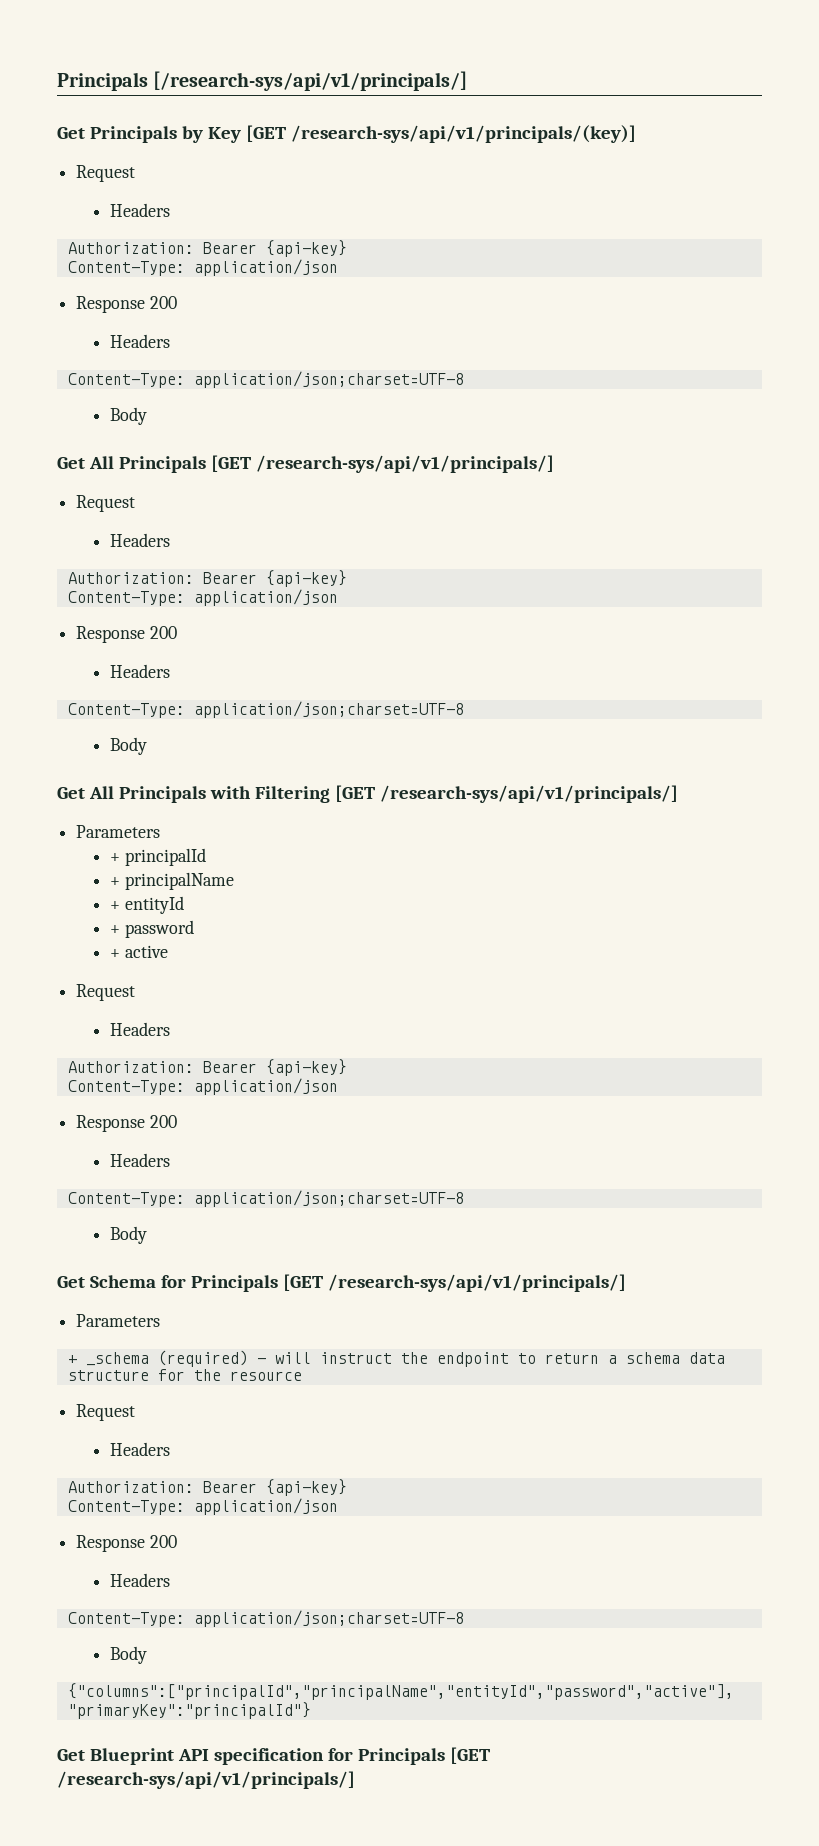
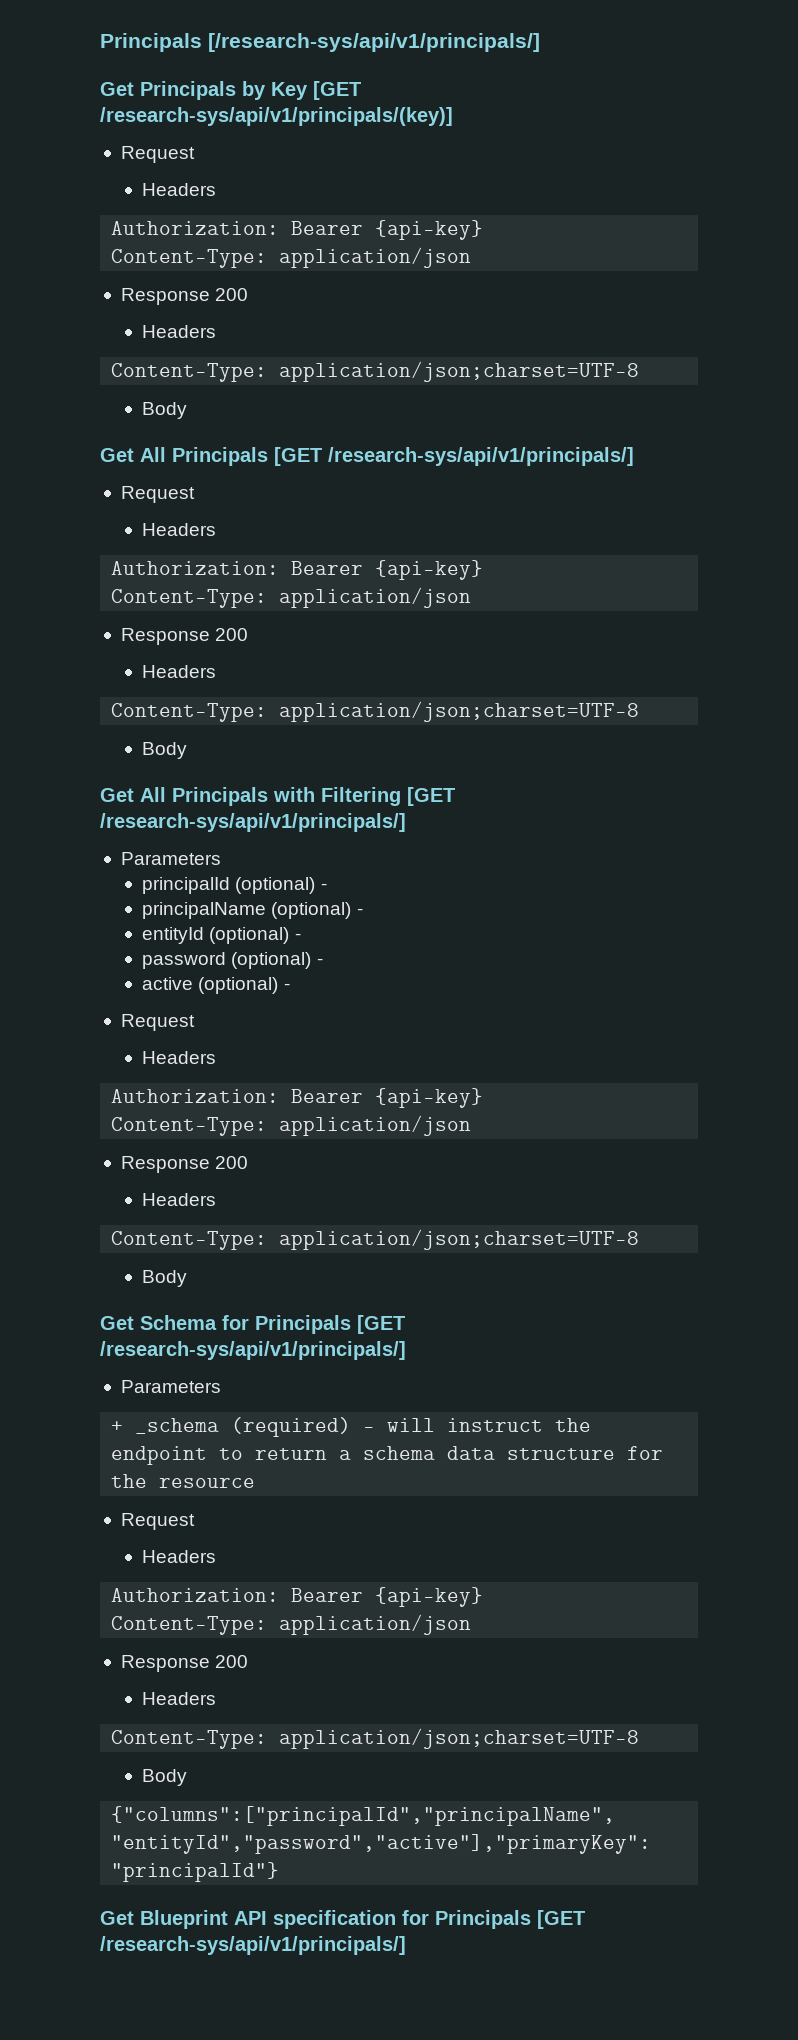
- + principalId
- + principalName
- + entityId
- + password
- + active
+ principalId (optional) -
+ principalName (optional) -
+ entityId (optional) -
+ password (optional) -
+ active (optional) -

